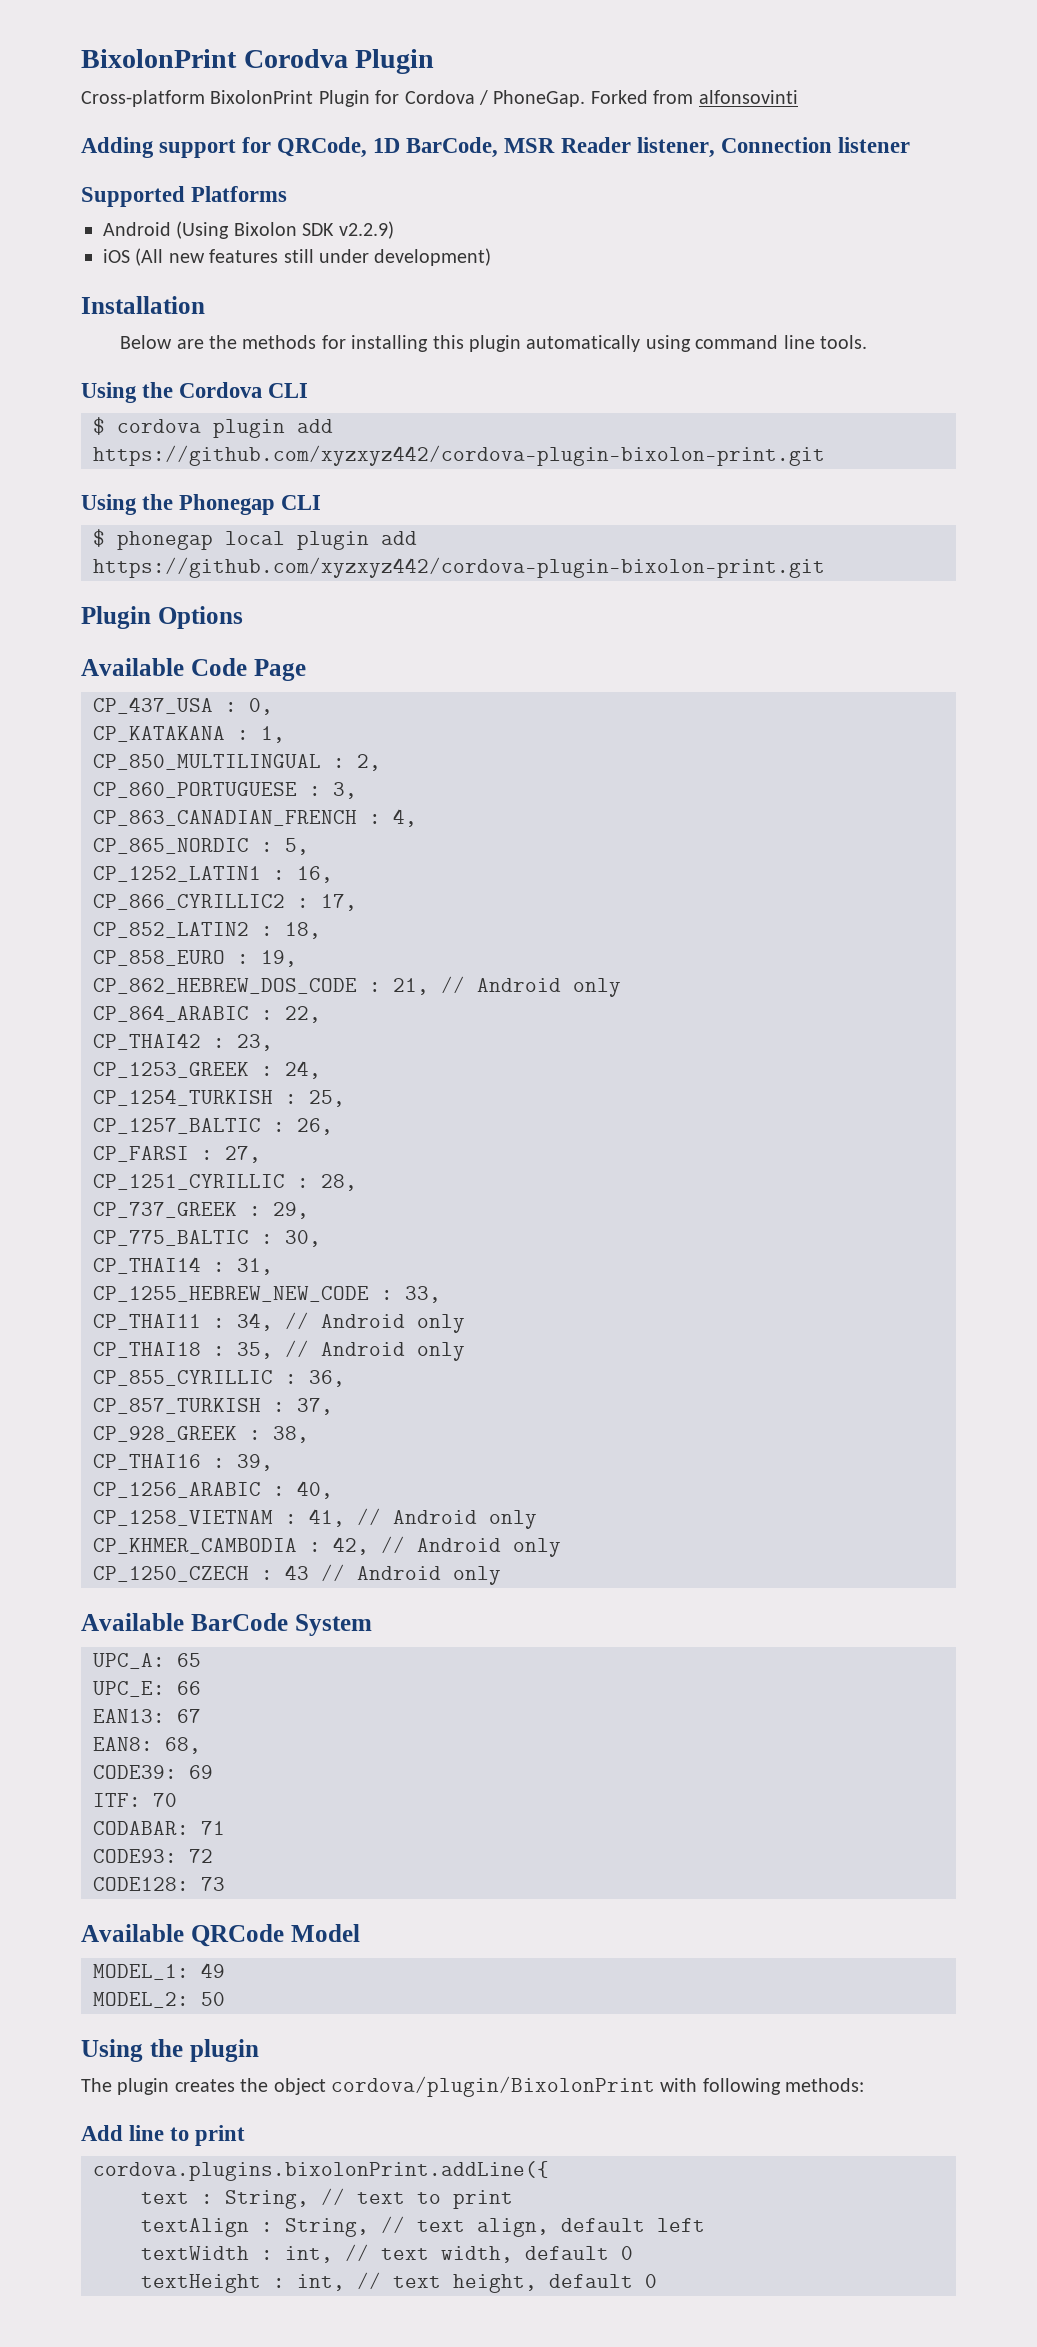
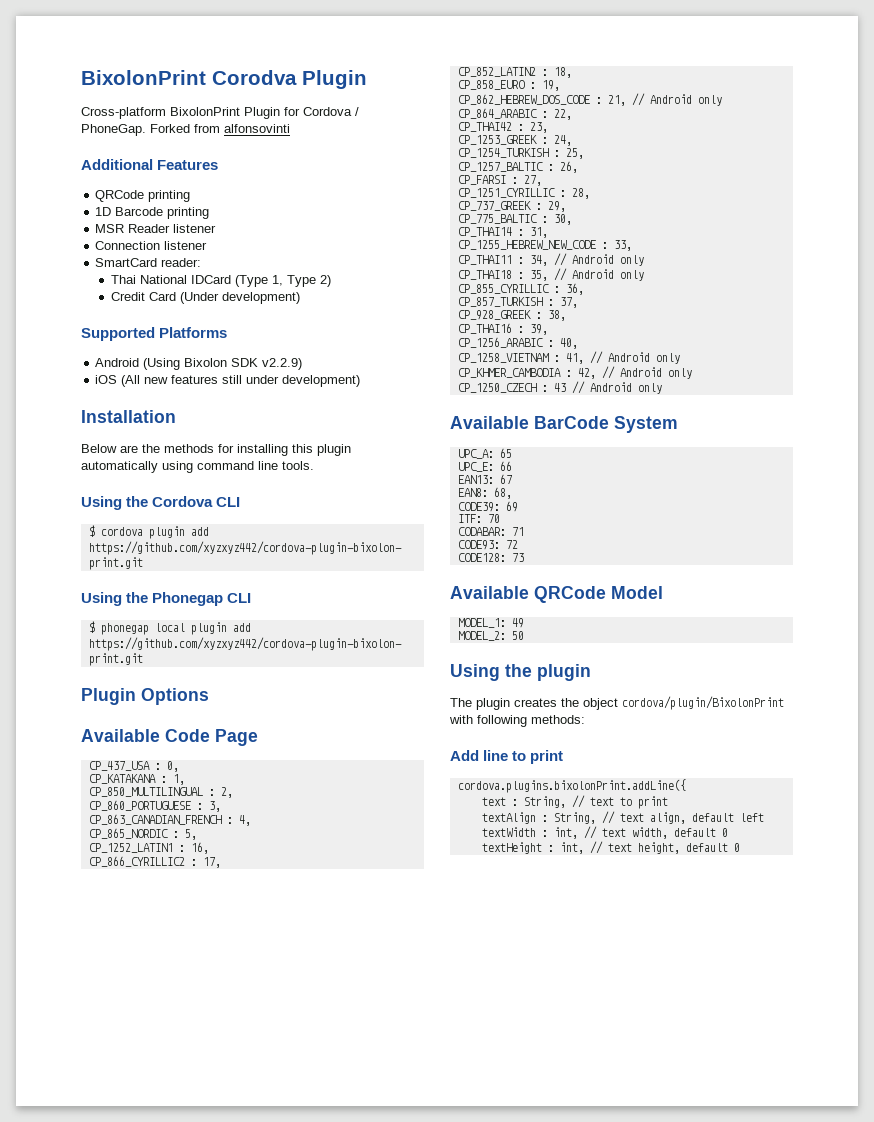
- Adding support for QRCode, 1D BarCode, MSR Reader listener, Connection listener
+ Additional Features
+ QRCode printing
+ 1D Barcode printing
+ MSR Reader listener
+ Connection listener
+ SmartCard reader:
+ Thai National IDCard (Type 1, Type 2)
+ Credit Card (Under development)

